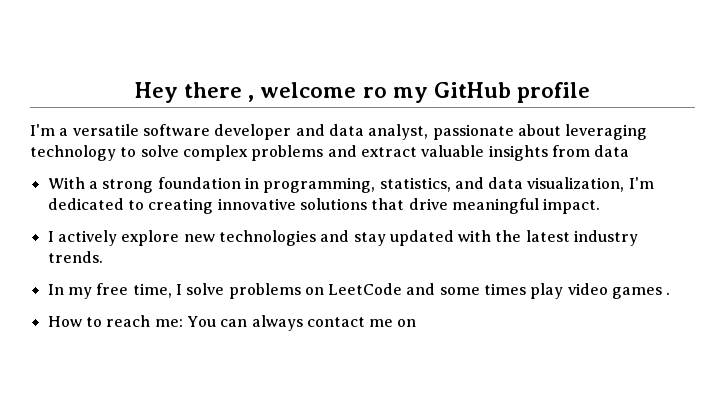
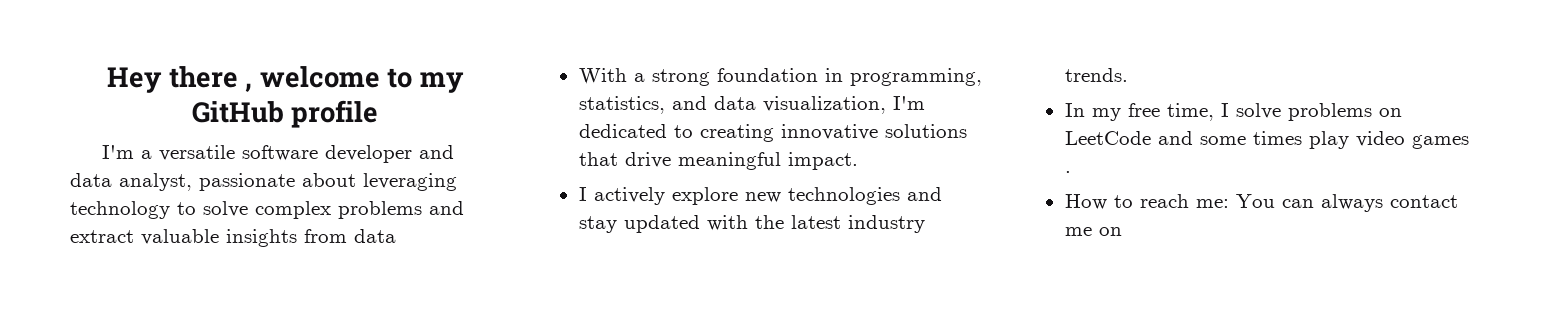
- Hey there , welcome ro my GitHub profile
+ Hey there , welcome to my GitHub profile

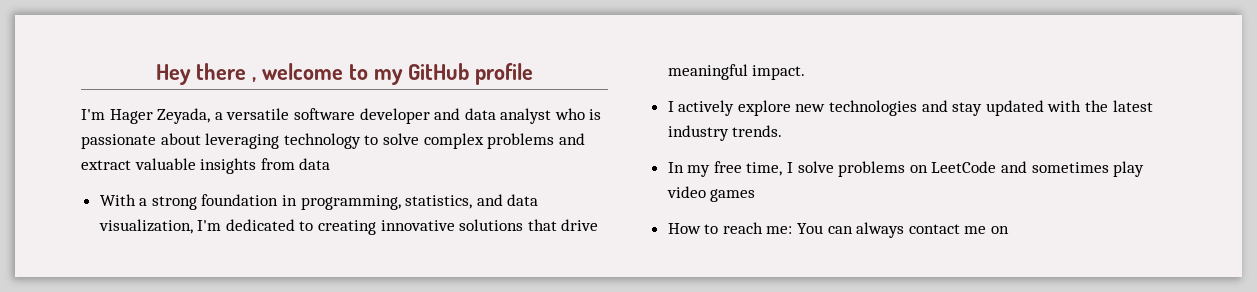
- I'm a versatile software developer and data analyst, passionate about leveraging technology to solve complex problems and extract valuable insights from data
+ I'm Hager Zeyada, a versatile software developer and data analyst who is passionate about leveraging technology to solve complex problems and extract valuable insights from data
- In my free time, I solve problems on LeetCode and some times play video games .
+ In my free time, I solve problems on LeetCode and sometimes play video games

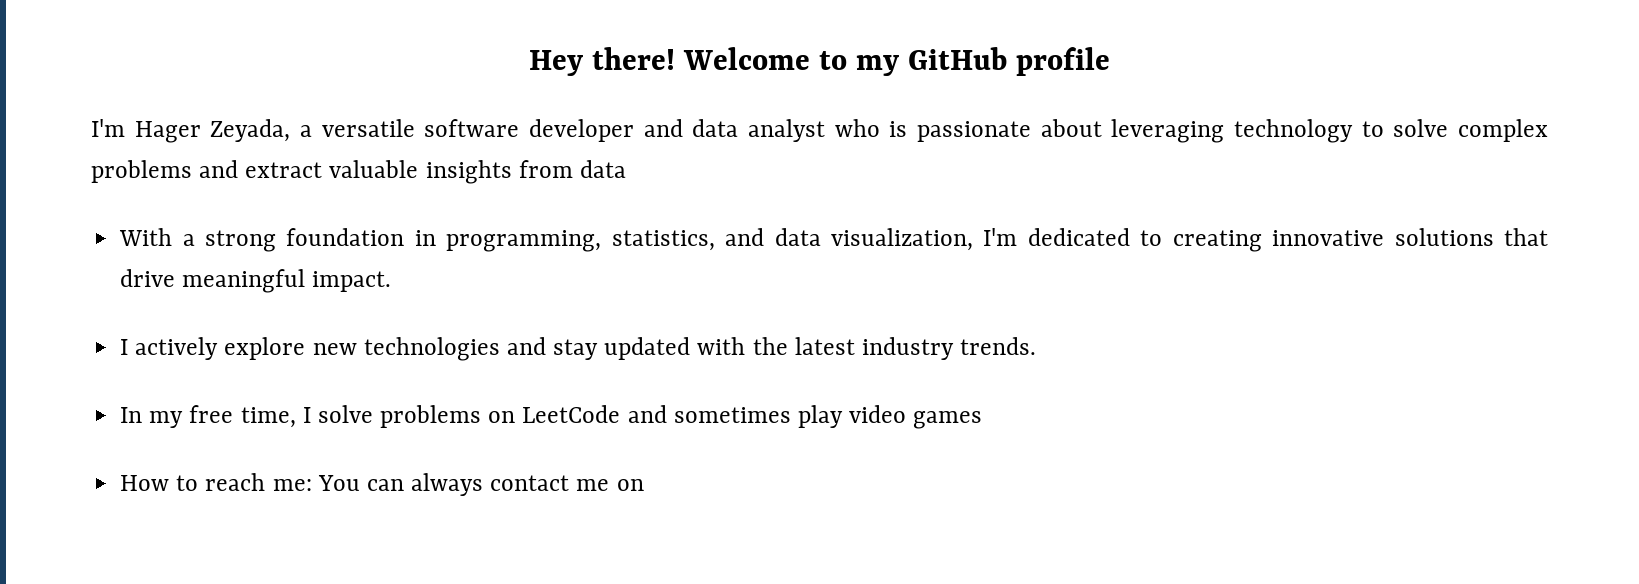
- Hey there , welcome to my GitHub profile
+ Hey there! Welcome to my GitHub profile

